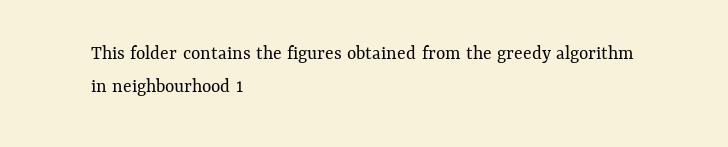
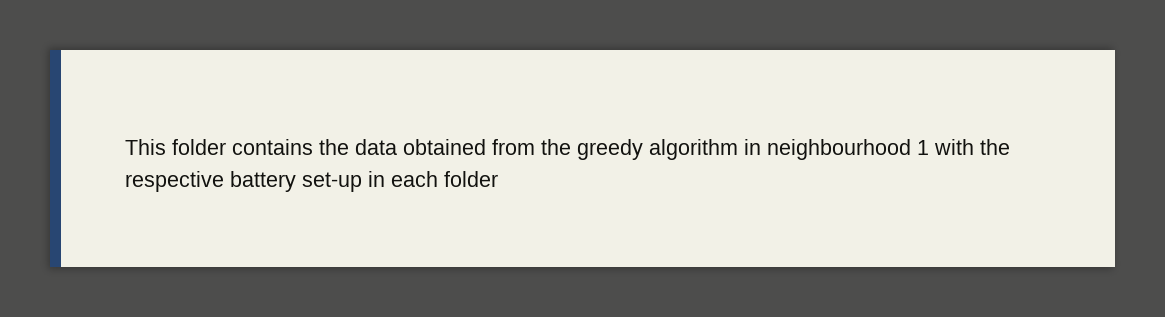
- This folder contains the figures obtained from the greedy algorithm in neighbourhood 1
+ This folder contains the data obtained from the greedy algorithm in neighbourhood 1 with the respective battery set-up in each folder

